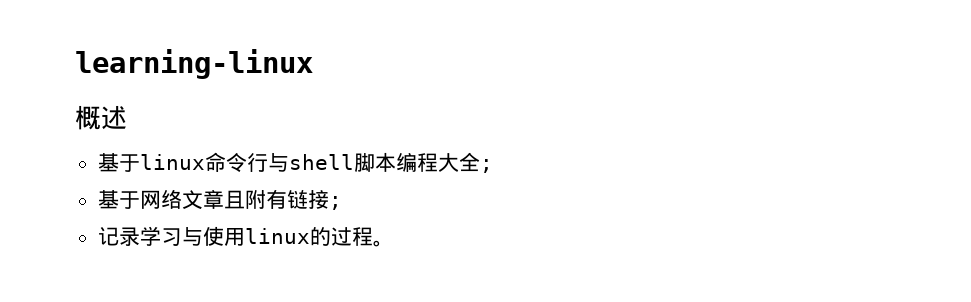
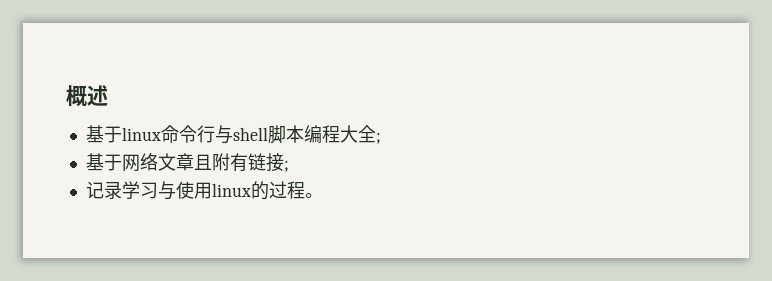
- learning-linux

